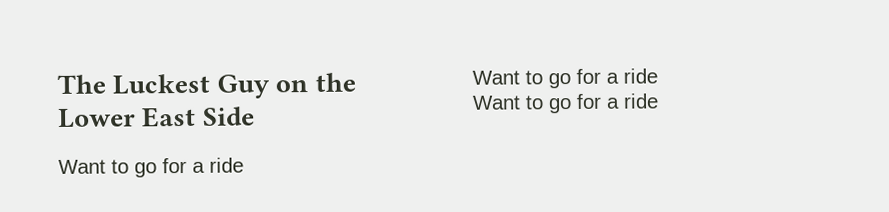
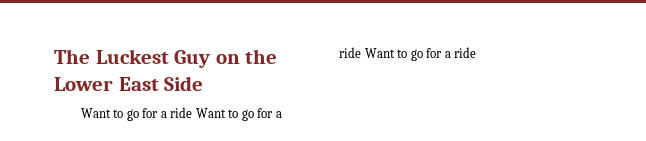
  The Luckest Guy on the Lower East Side
- Want to go for a ride
- Want to go for a ride
- Want to go for a ride
+ Want to go for a ride Want to go for a ride Want to go for a ride

